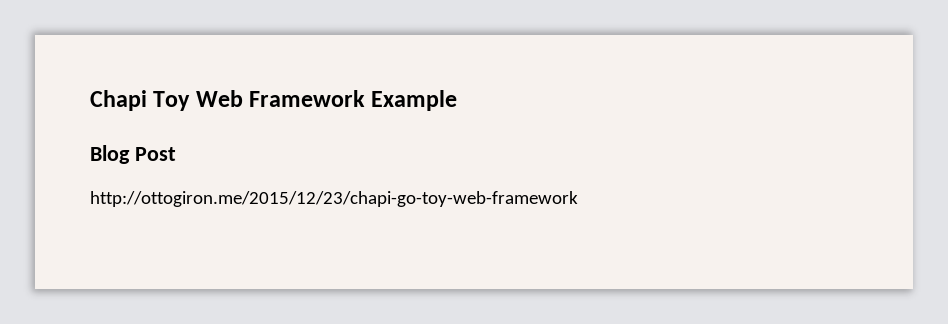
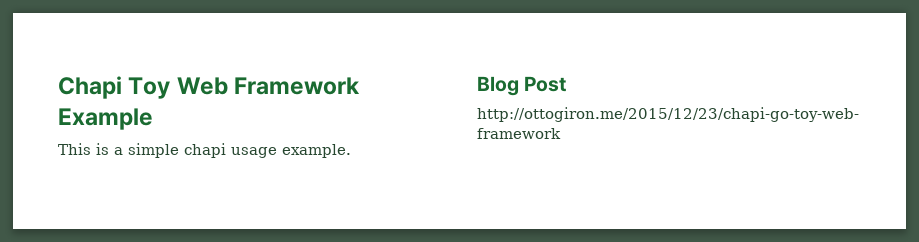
+ This is a simple chapi usage example.

